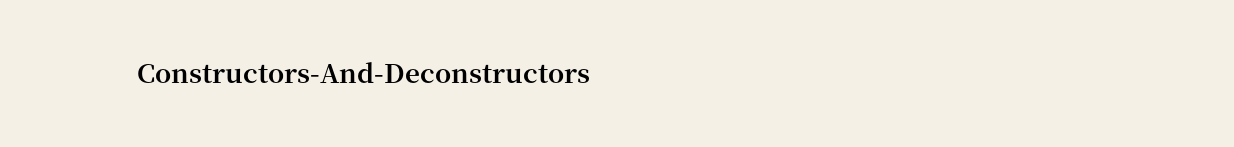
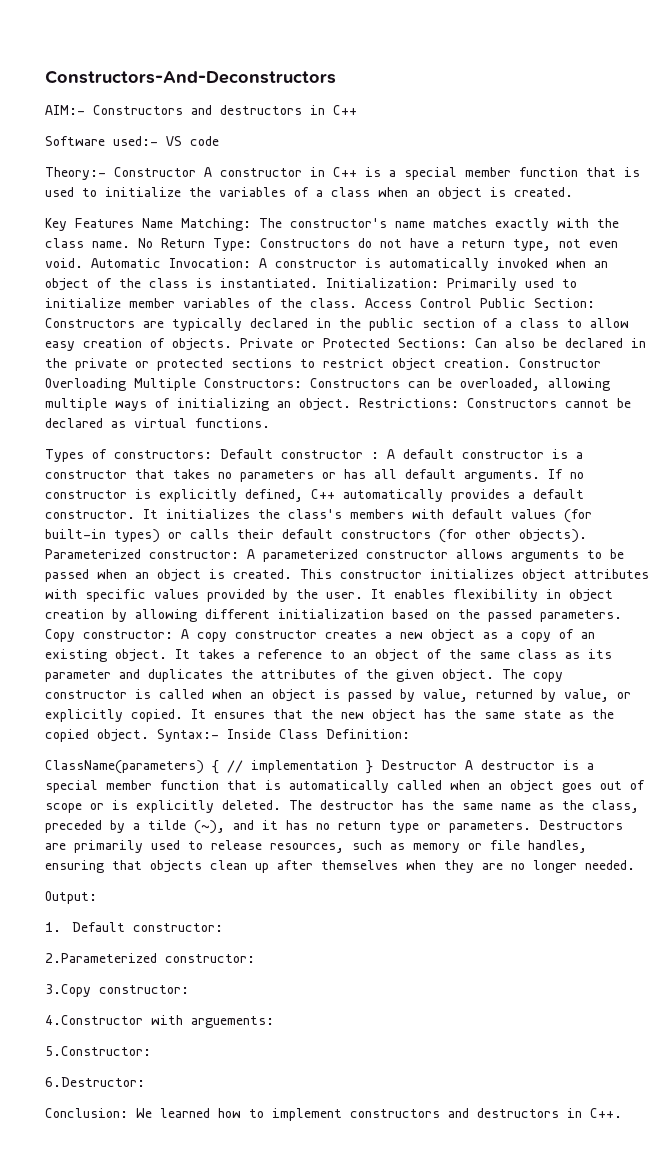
+ AIM:- Constructors and destructors in C++
+ Software used:- VS code
+ Theory:- Constructor A constructor in C++ is a special member function that is used to initialize the variables of a class when an object is created.
+ Key Features Name Matching: The constructor's name matches exactly with the class name. No Return Type: Constructors do not have a return type, not even void. Automatic Invocation: A constructor is automatically invoked when an object of the class is instantiated. Initialization: Primarily used to initialize member variables of the class. Access Control Public Section: Constructors are typically declared in the public section of a class to allow easy creation of objects. Private or Protected Sections: Can also be declared in the private or protected sections to restrict object creation. Constructor Overloading Multiple Constructors: Constructors can be overloaded, allowing multiple ways of initializing an object. Restrictions: Constructors cannot be declared as virtual functions.
+ Types of constructors: Default constructor : A default constructor is a constructor that takes no parameters or has all default arguments. If no constructor is explicitly defined, C++ automatically provides a default constructor. It initializes the class's members with default values (for built-in types) or calls their default constructors (for other objects). Parameterized constructor: A parameterized constructor allows arguments to be passed when an object is created. This constructor initializes object attributes with specific values provided by the user. It enables flexibility in object creation by allowing different initialization based on the passed parameters. Copy constructor: A copy constructor creates a new object as a copy of an existing object. It takes a reference to an object of the same class as its parameter and duplicates the attributes of the given object. The copy constructor is called when an object is passed by value, returned by value, or explicitly copied. It ensures that the new object has the same state as the copied object. Syntax:- Inside Class Definition:
+ ClassName(parameters) { // implementation } Destructor A destructor is a special member function that is automatically called when an object goes out of scope or is explicitly deleted. The destructor has the same name as the class, preceded by a tilde (~), and it has no return type or parameters. Destructors are primarily used to release resources, such as memory or file handles, ensuring that objects clean up after themselves when they are no longer needed.
+ Output:
+ 1. Default constructor:
+ 2.Parameterized constructor:
+ 3.Copy constructor:
+ 4.Constructor with arguements:
+ 5.Constructor:
+ 6.Destructor:
+ Conclusion: We learned how to implement constructors and destructors in C++.

